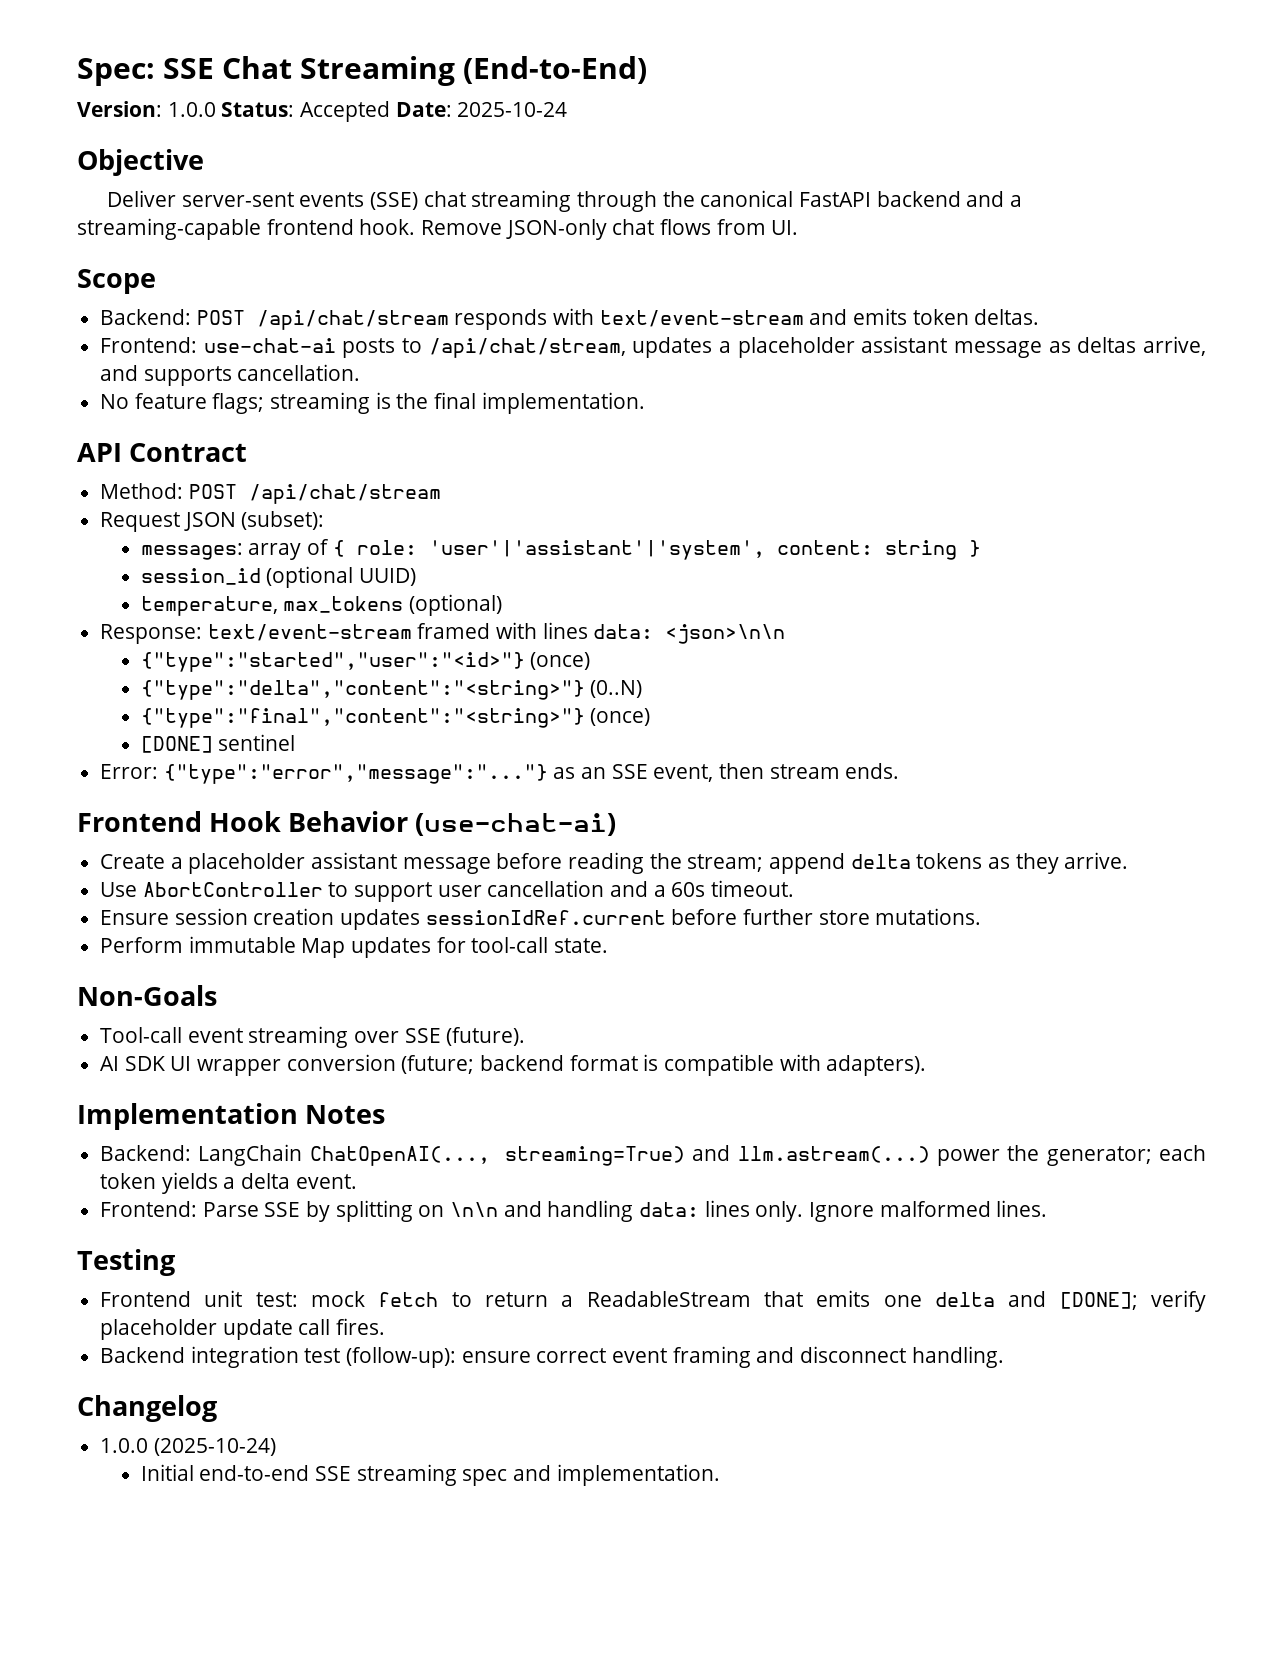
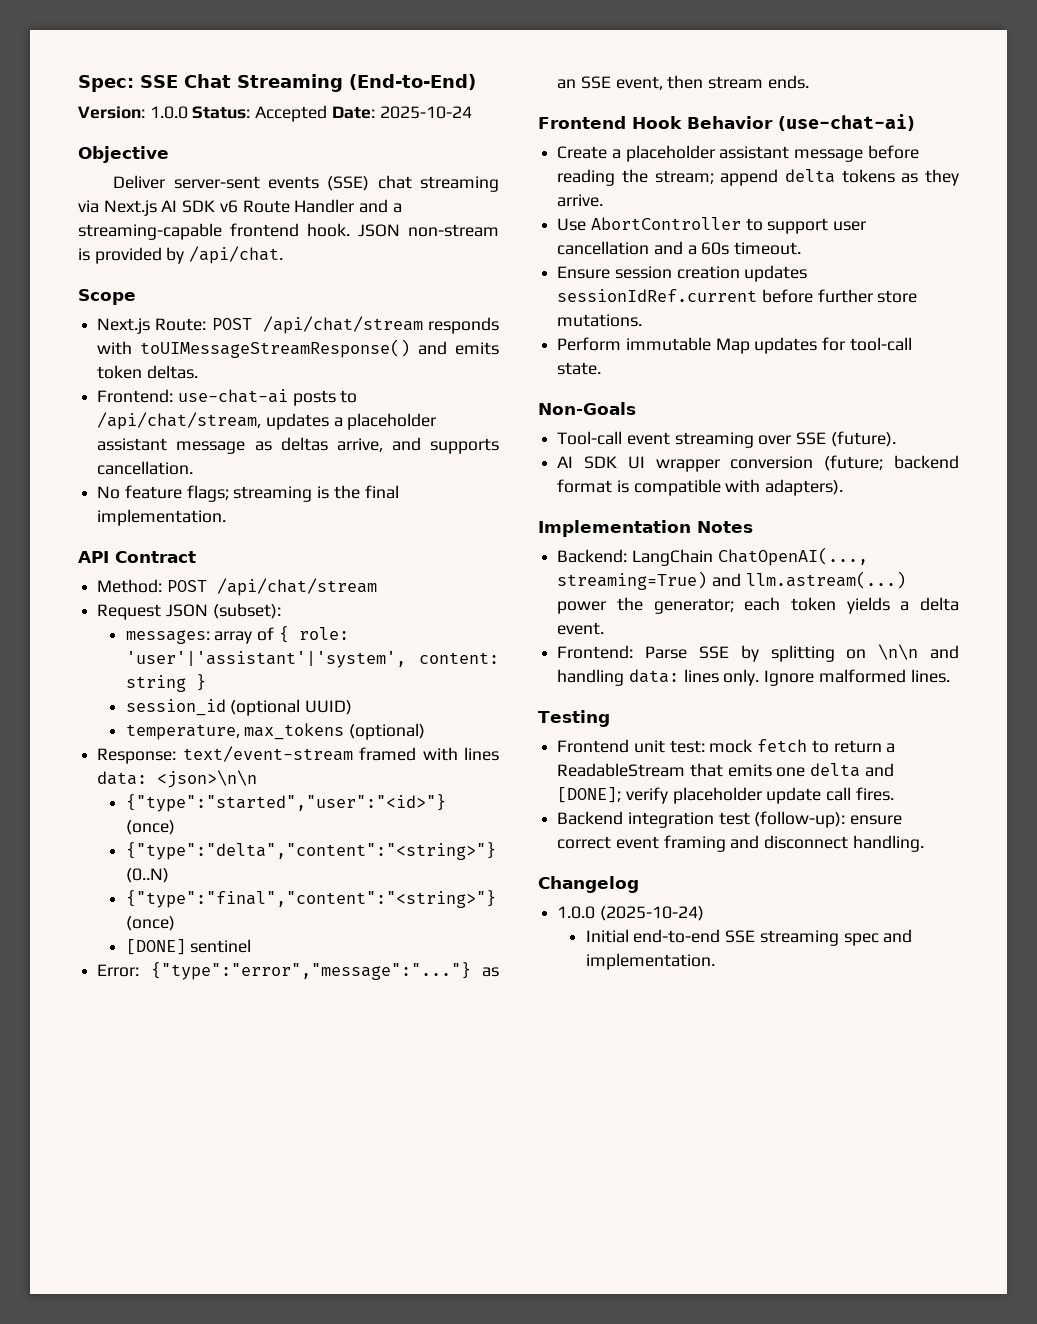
- Deliver server-sent events (SSE) chat streaming through the canonical FastAPI backend and a streaming-capable frontend hook.
+ Deliver server-sent events (SSE) chat streaming via Next.js AI SDK v6 Route Handler and a streaming-capable frontend hook.
- Remove JSON-only chat flows from UI.
+ JSON non-stream is provided by /api/chat.
- Backend: POST /api/chat/stream responds with text/event-stream and emits token deltas.
+ Next.js Route: POST /api/chat/stream responds with toUIMessageStreamResponse() and emits token deltas.

